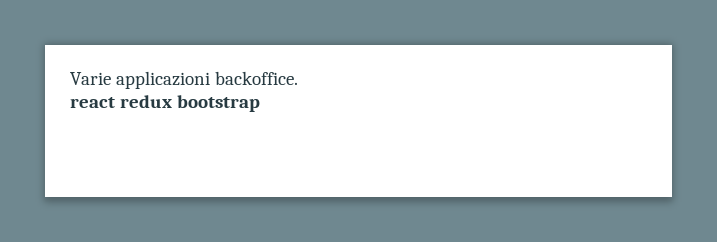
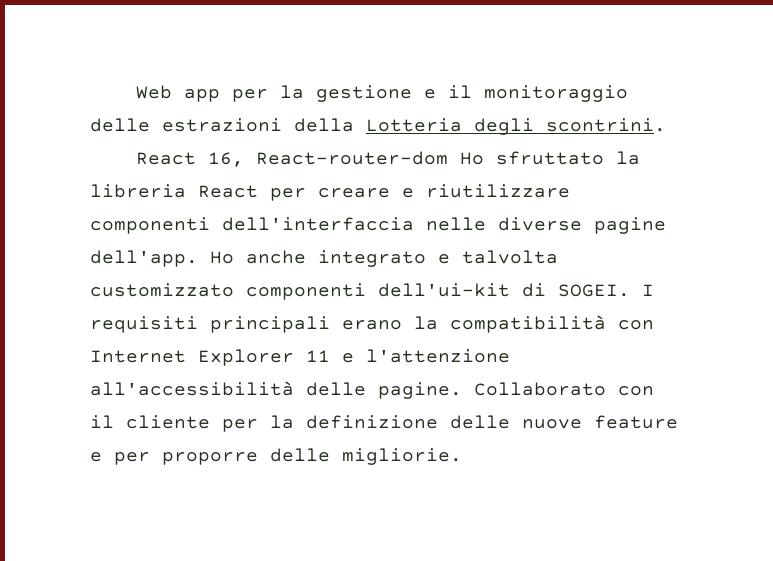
- Varie applicazioni backoffice.
- react redux bootstrap
+ Web app per la gestione e il monitoraggio delle estrazioni della Lotteria degli scontrini.
+ React 16, React-router-dom Ho sfruttato la libreria React per creare e riutilizzare componenti dell'interfaccia nelle diverse pagine dell'app. Ho anche integrato e talvolta customizzato componenti dell'ui-kit di SOGEI. I requisiti principali erano la compatibilità con Internet Explorer 11 e l'attenzione all'accessibilità delle pagine. Collaborato con il cliente per la definizione delle nuove feature e per proporre delle migliorie.

